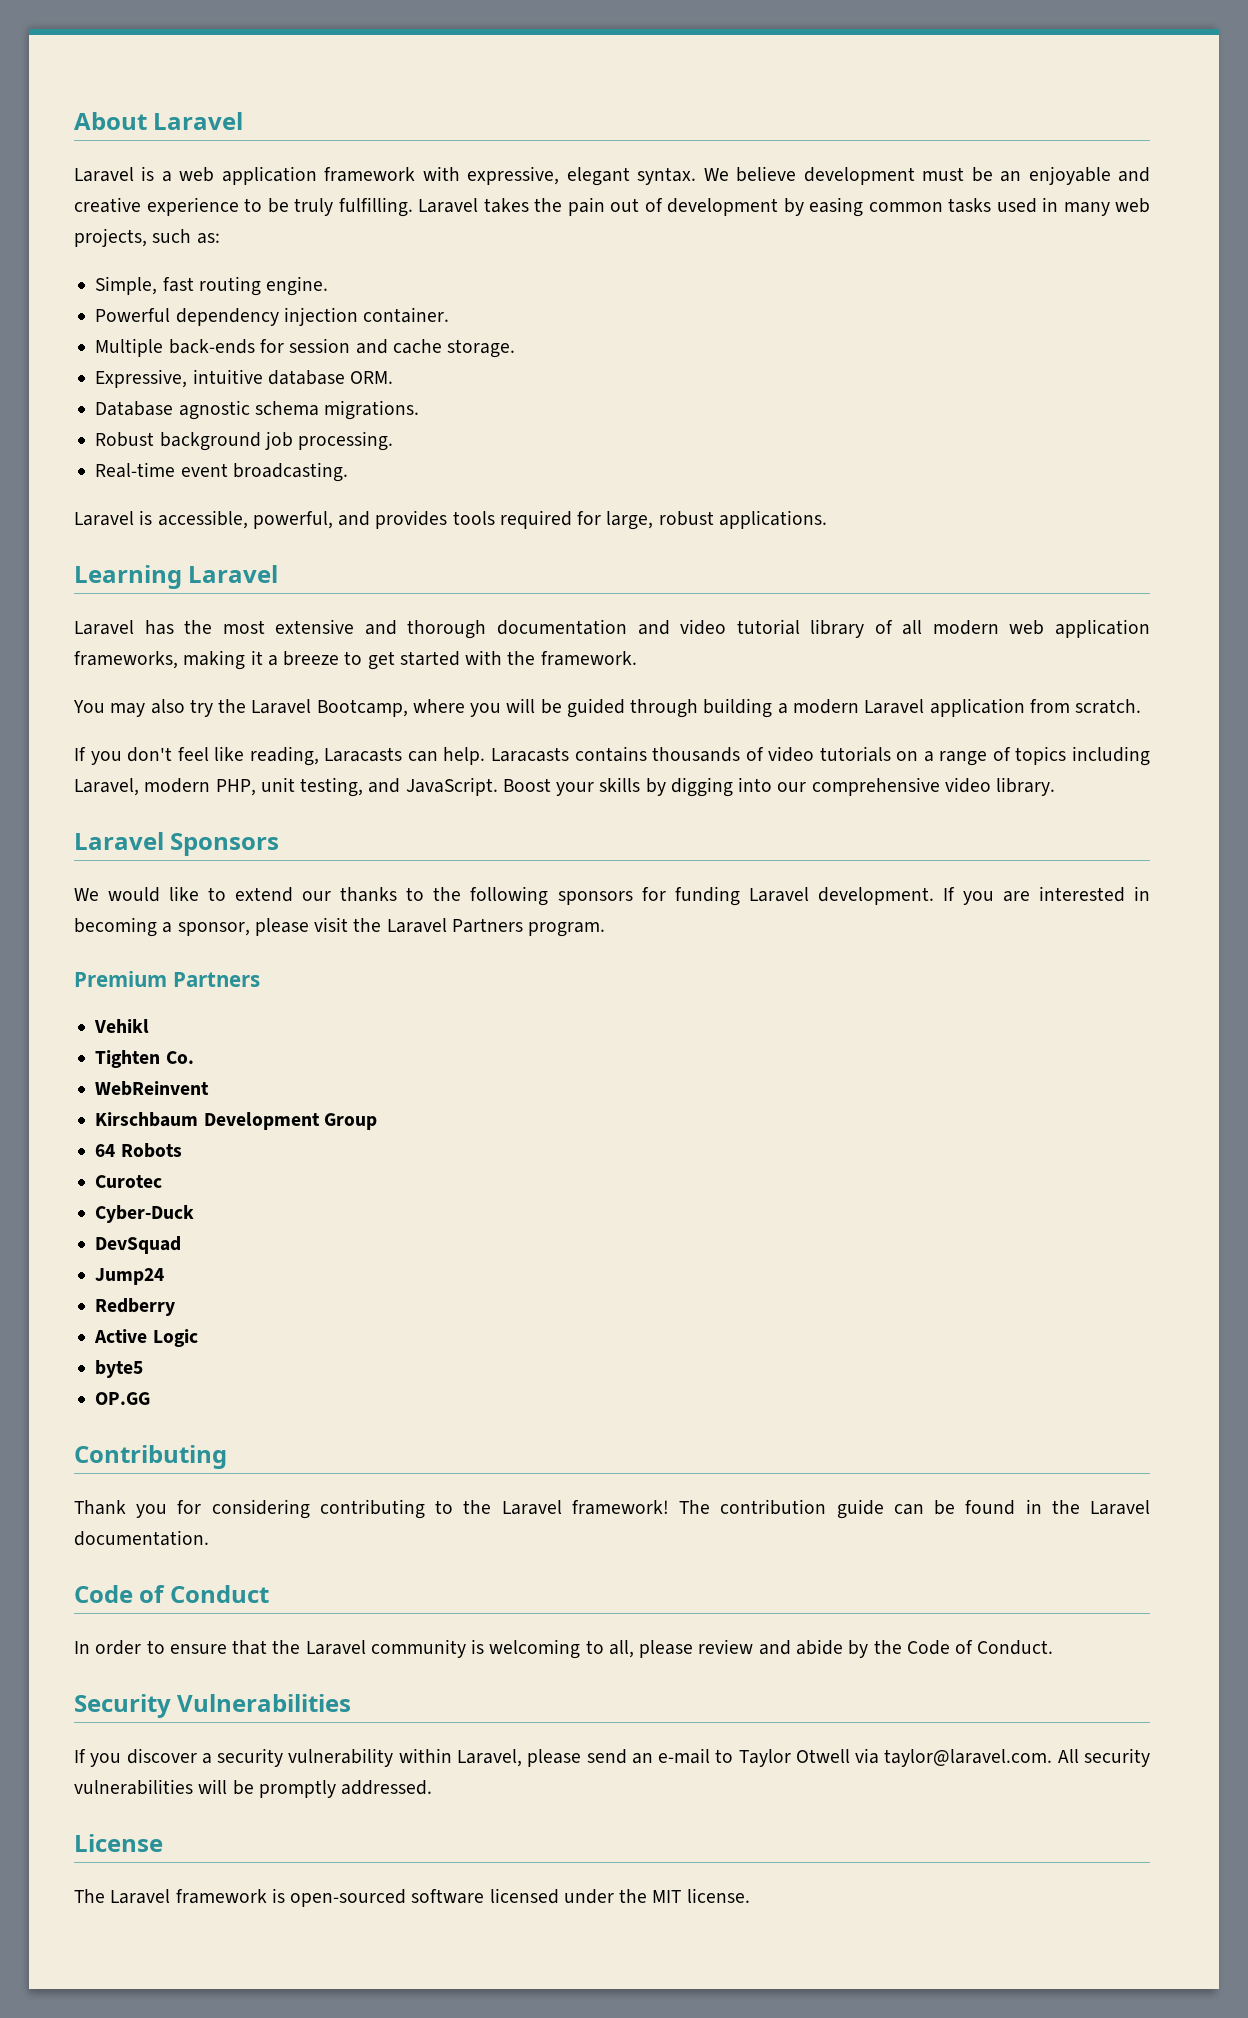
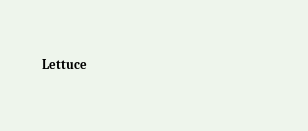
- About Laravel
- Laravel is a web application framework with expressive, elegant syntax. We believe development must be an enjoyable and creative experience to be truly fulfilling. Laravel takes the pain out of development by easing common tasks used in many web projects, such as:
- Simple, fast routing engine.
- Powerful dependency injection container.
- Multiple back-ends for session and cache storage.
- Expressive, intuitive database ORM.
- Database agnostic schema migrations.
- Robust background job processing.
- Real-time event broadcasting.
- Laravel is accessible, powerful, and provides tools required for large, robust applications.
- Learning Laravel
- Laravel has the most extensive and thorough documentation and video tutorial library of all modern web application frameworks, making it a breeze to get started with the framework.
- You may also try the Laravel Bootcamp, where you will be guided through building a modern Laravel application from scratch.
- If you don't feel like reading, Laracasts can help. Laracasts contains thousands of video tutorials on a range of topics including Laravel, modern PHP, unit testing, and JavaScript. Boost your skills by digging into our comprehensive video library.
- Laravel Sponsors
- We would like to extend our thanks to the following sponsors for funding Laravel development. If you are interested in becoming a sponsor, please visit the Laravel Partners program.
- Premium Partners
- Vehikl
- Tighten Co.
- WebReinvent
- Kirschbaum Development Group
- 64 Robots
- Curotec
- Cyber-Duck
- DevSquad
- Jump24
- Redberry
- Active Logic
- byte5
- OP.GG
- Contributing
- Thank you for considering contributing to the Laravel framework! The contribution guide can be found in the Laravel documentation.
- Code of Conduct
- In order to ensure that the Laravel community is welcoming to all, please review and abide by the Code of Conduct.
- Security Vulnerabilities
- If you discover a security vulnerability within Laravel, please send an e-mail to Taylor Otwell via taylor@laravel.com. All security vulnerabilities will be promptly addressed.
- License
- The Laravel framework is open-sourced software licensed under the MIT license.
+ Lettuce

